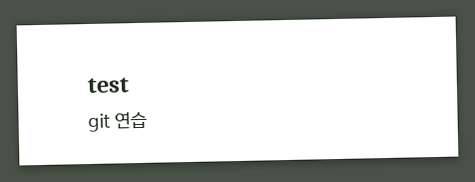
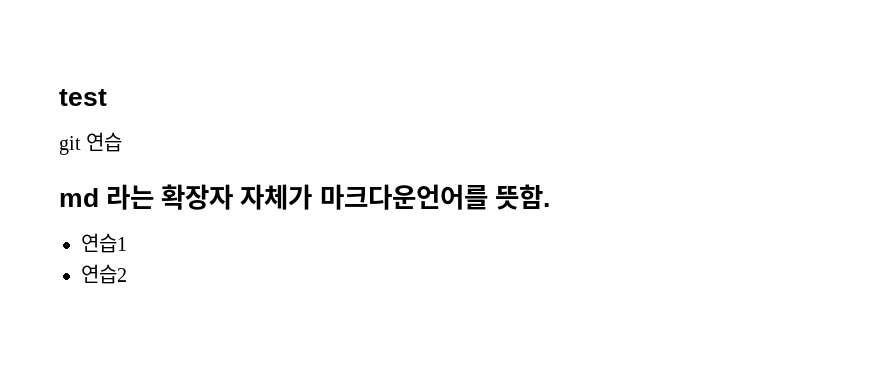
+ md 라는 확장자 자체가 마크다운언어를 뜻함.
+ 연습1
+ 연습2

